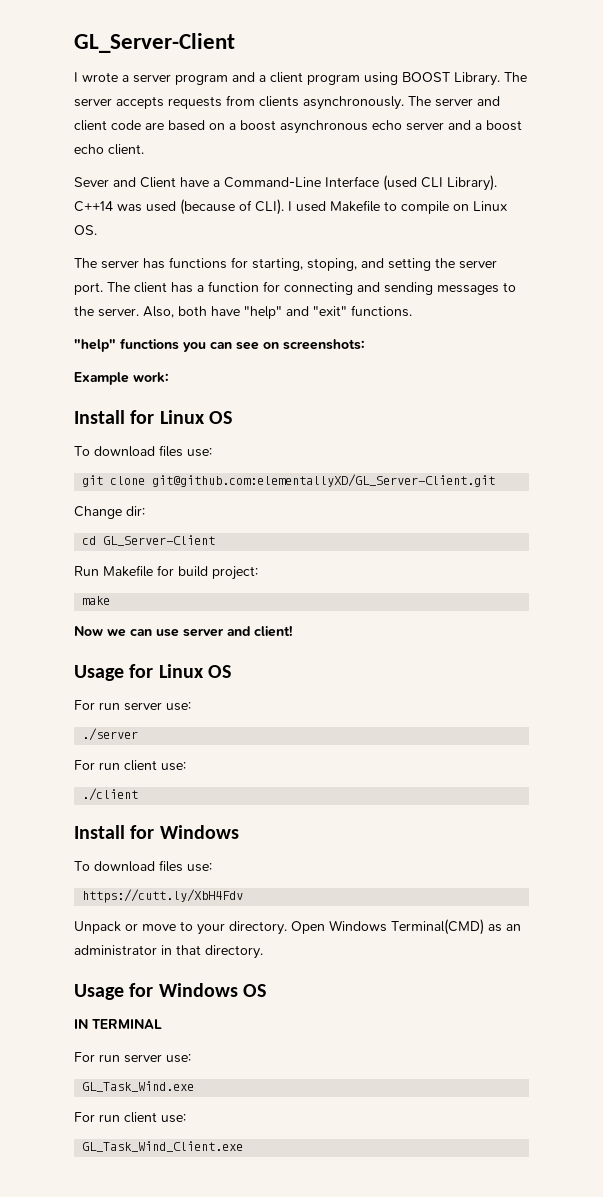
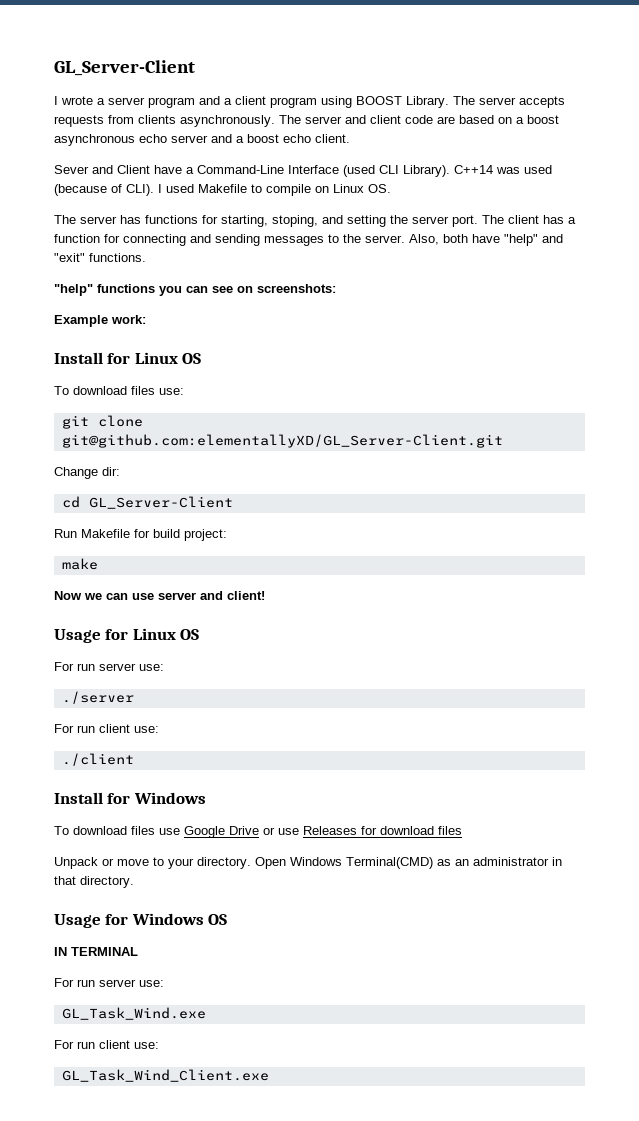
  Install for Windows
- To download files use:
- https://cutt.ly/XbH4Fdv
+ To download files use Google Drive or use Releases for download files

